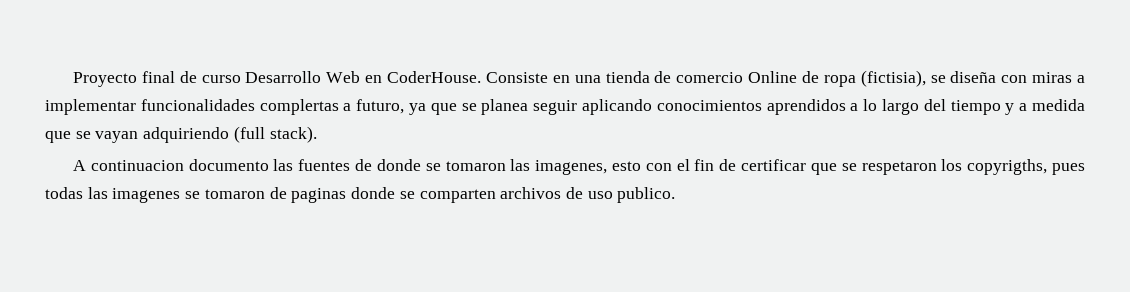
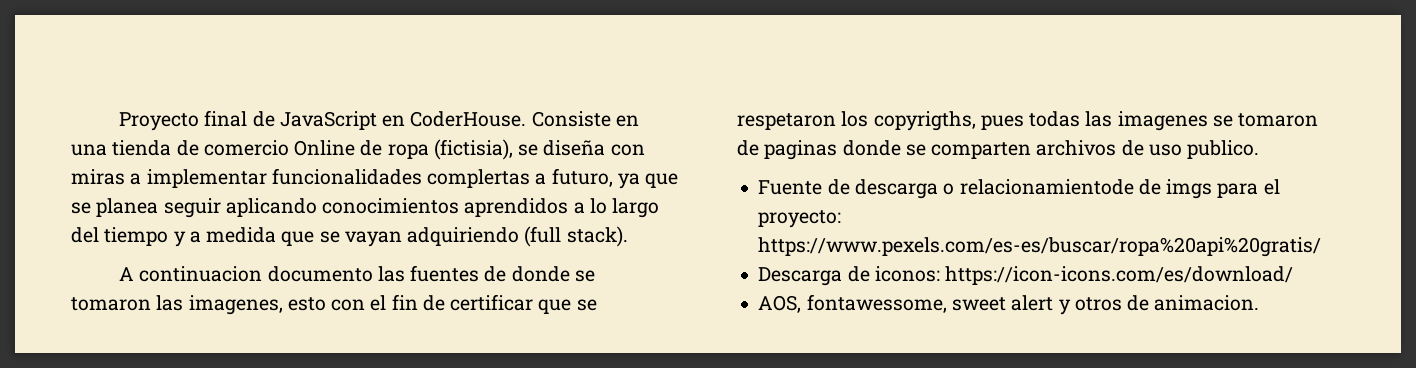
- Proyecto final de curso Desarrollo Web en CoderHouse.
+ Proyecto final de JavaScript en CoderHouse.
+ Fuente de descarga o relacionamientode de imgs para el proyecto: https://www.pexels.com/es-es/buscar/ropa%20api%20gratis/
+ Descarga de iconos: https://icon-icons.com/es/download/
+ AOS, fontawessome, sweet alert y otros de animacion.

